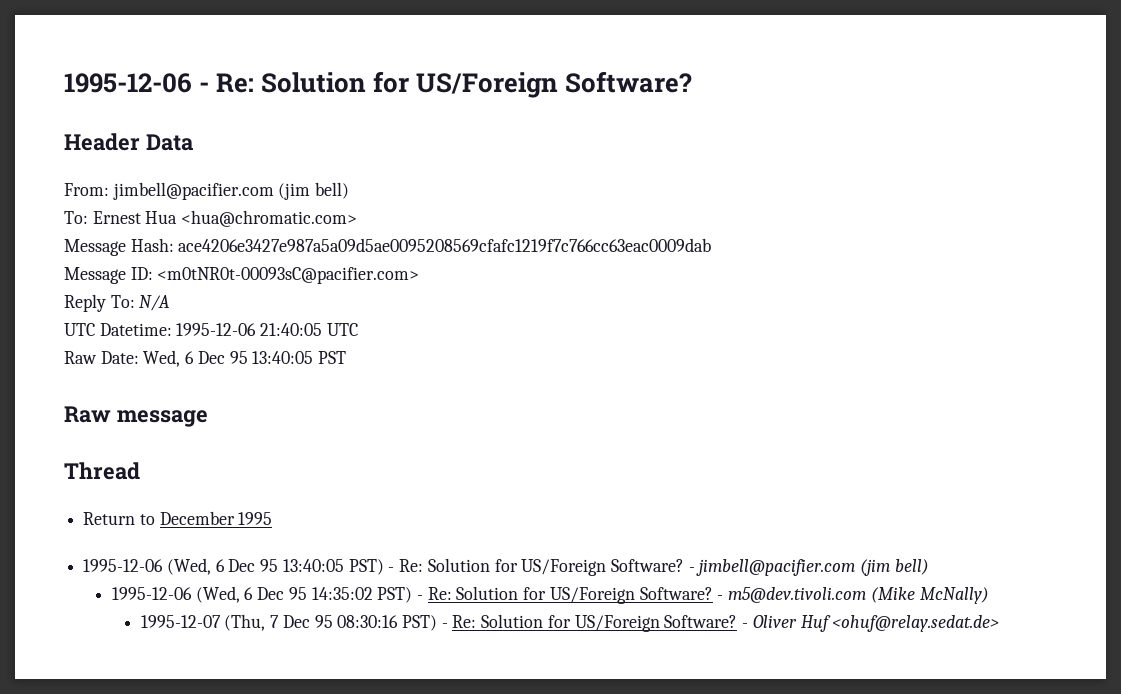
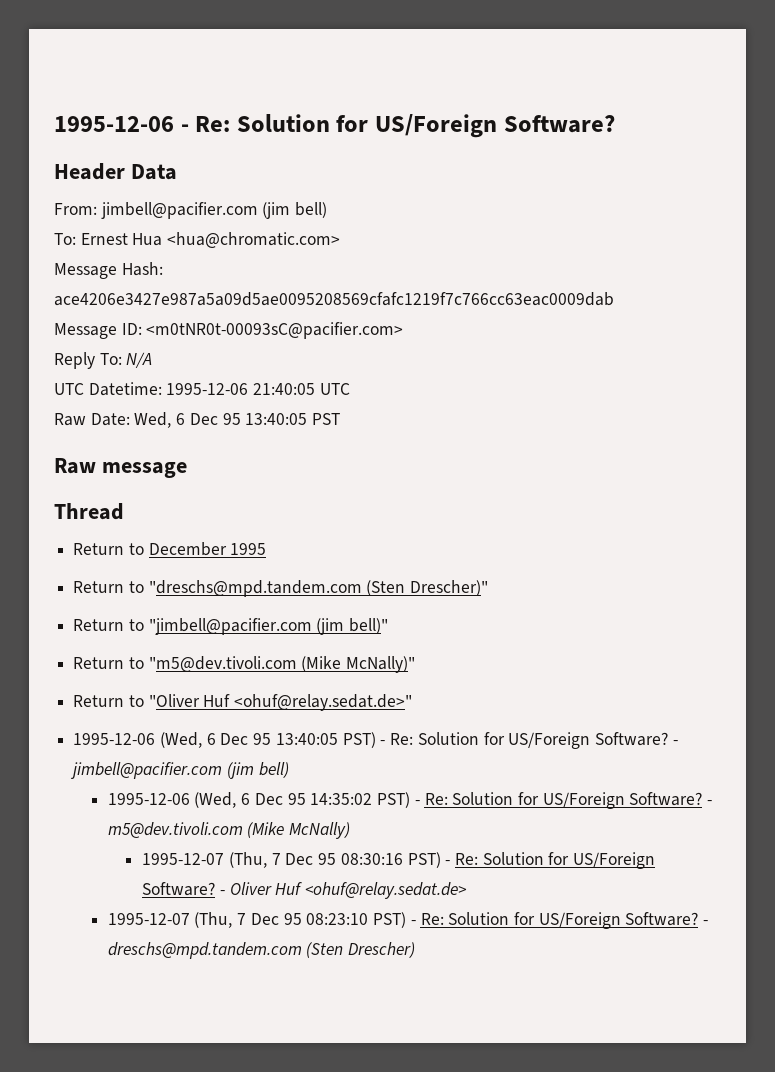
+ Return to "dreschs@mpd.tandem.com (Sten Drescher)"
+ Return to "jimbell@pacifier.com (jim bell)"
+ Return to "m5@dev.tivoli.com (Mike McNally)"
+ Return to "Oliver Huf <ohuf@relay.sedat.de>"
+ 1995-12-07 (Thu, 7 Dec 95 08:23:10 PST) - Re: Solution for US/Foreign Software? - dreschs@mpd.tandem.com (Sten Drescher)

